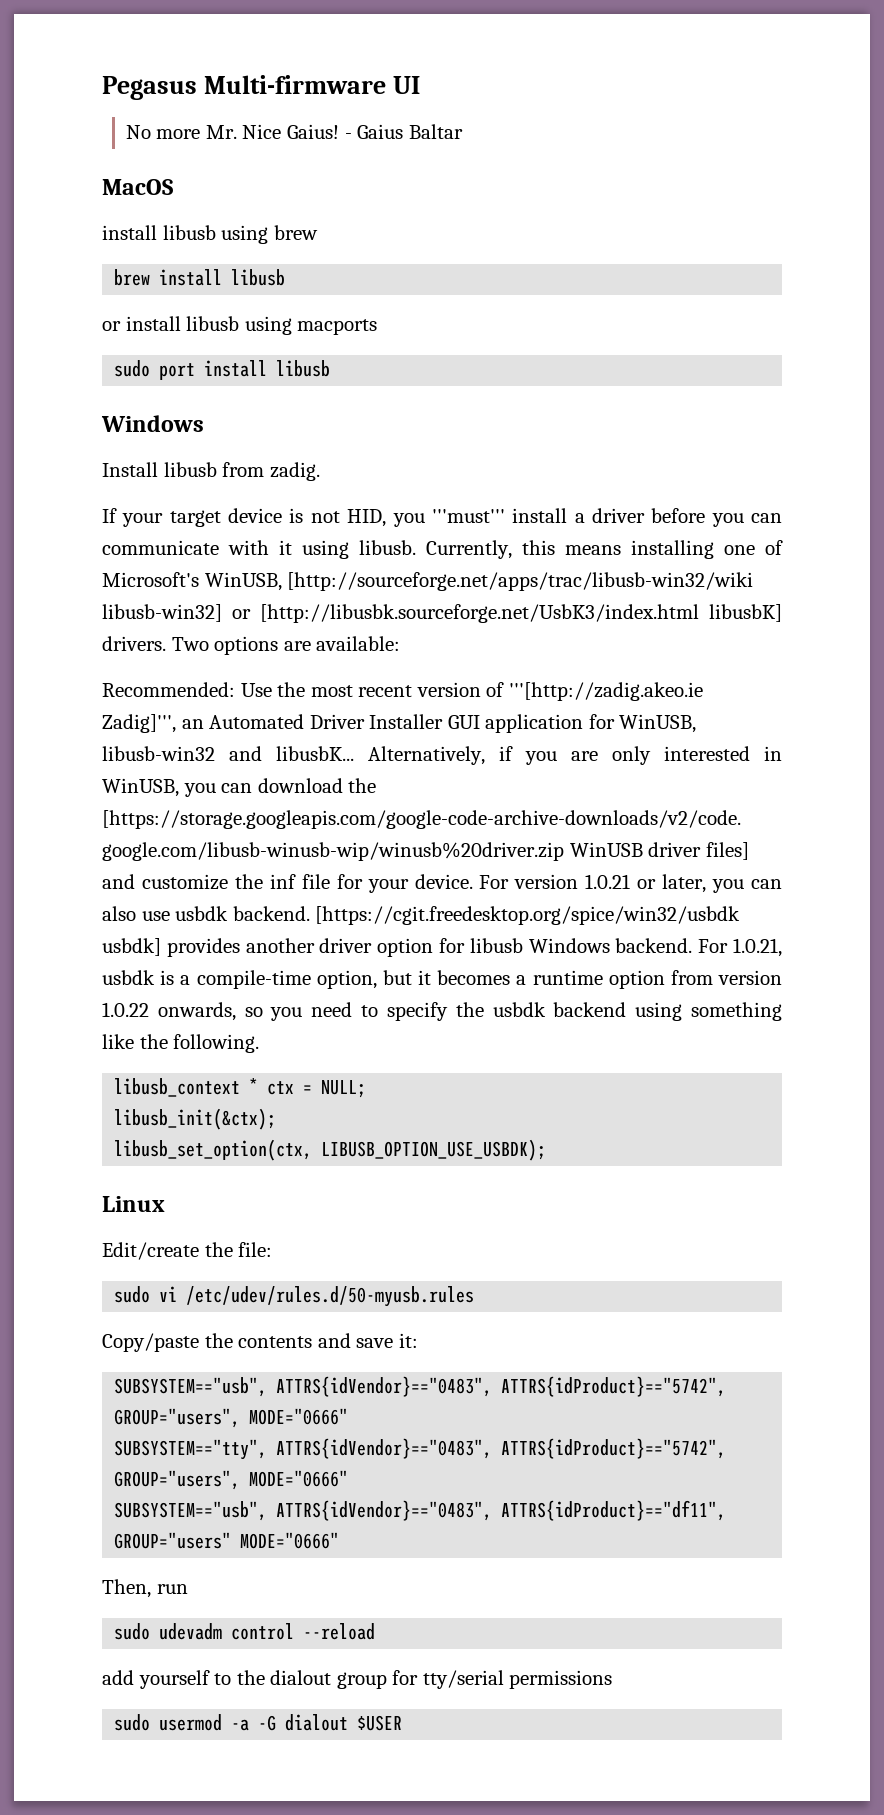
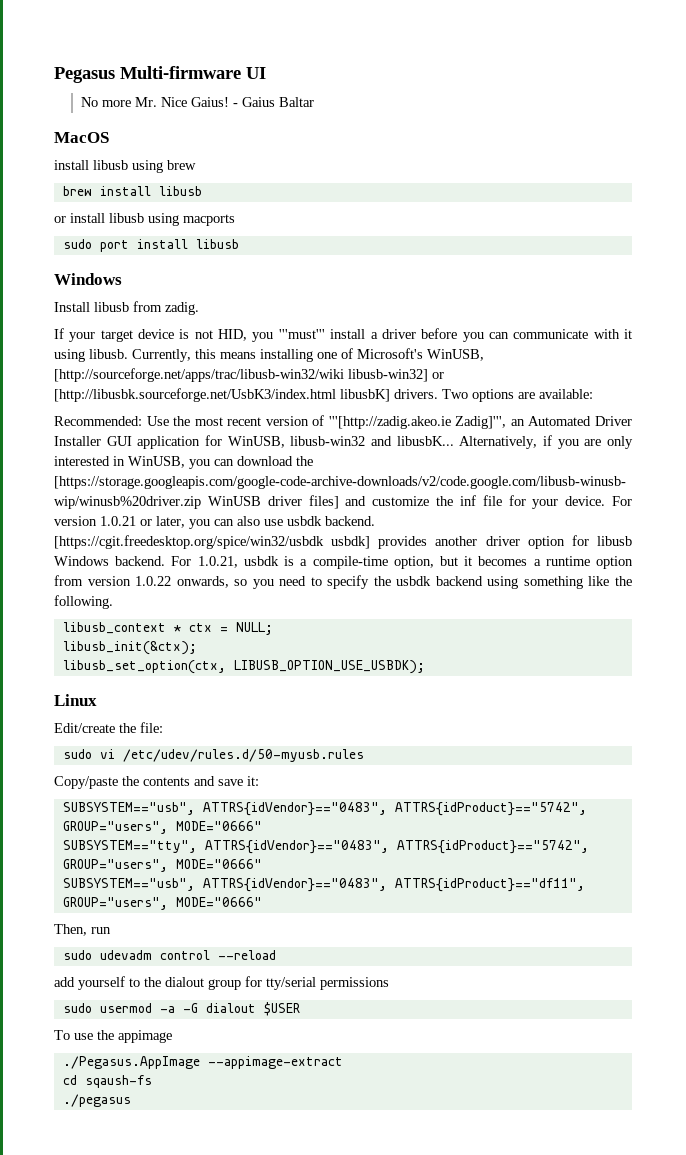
- SUBSYSTEM=="usb", ATTRS{idVendor}=="0483", ATTRS{idProduct}=="df11", GROUP="users" MODE="0666"
+ SUBSYSTEM=="usb", ATTRS{idVendor}=="0483", ATTRS{idProduct}=="df11", GROUP="users", MODE="0666"
+ To use the appimage
+ ./Pegasus.AppImage --appimage-extract
+ cd sqaush-fs
+ ./pegasus

